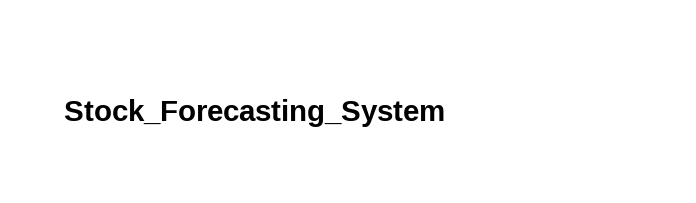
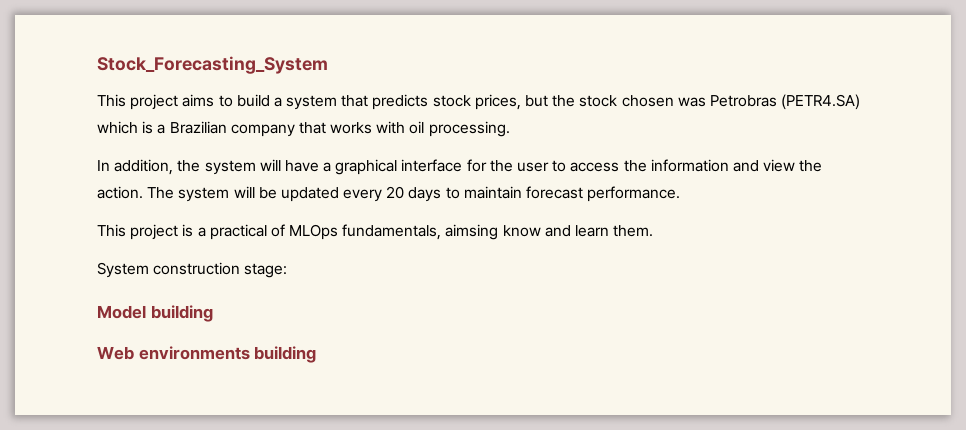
+ This project aims to build a system that predicts stock prices, but the stock chosen was Petrobras (PETR4.SA) which is a Brazilian company that works with oil processing.
+ In addition, the system will have a graphical interface for the user to access the information and view the action. The system will be updated every 20 days to maintain forecast performance.
+ This project is a practical of MLOps fundamentals, aimsing know and learn them.
+ System construction stage:
+ Model building
+ Web environments building

